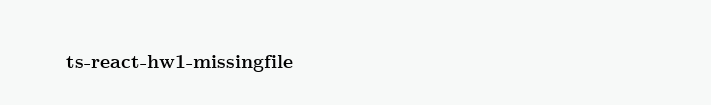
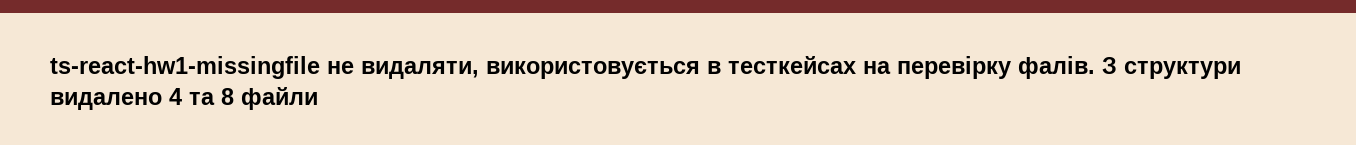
- ts-react-hw1-missingfile
+ ts-react-hw1-missingfile не видаляти, використовується в тесткейсах на перевірку фалів. З структури видалено 4 та 8 файли

